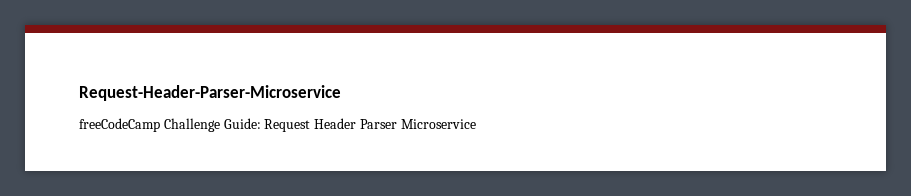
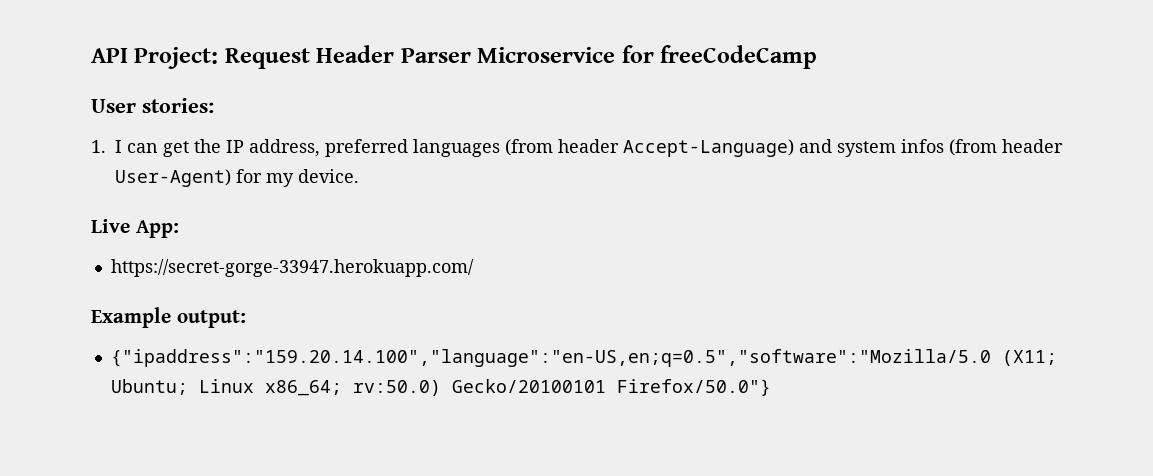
- Request-Header-Parser-Microservice
- freeCodeCamp Challenge Guide: Request Header Parser Microservice
+ API Project: Request Header Parser Microservice for freeCodeCamp
+ User stories:
+ 1. I can get the IP address, preferred languages (from header Accept-Language) and system infos (from header User-Agent) for my device.
+ Live App:
+ https://secret-gorge-33947.herokuapp.com/
+ Example output:
+ {"ipaddress":"159.20.14.100","language":"en-US,en;q=0.5","software":"Mozilla/5.0 (X11; Ubuntu; Linux x86_64; rv:50.0) Gecko/20100101 Firefox/50.0"}

